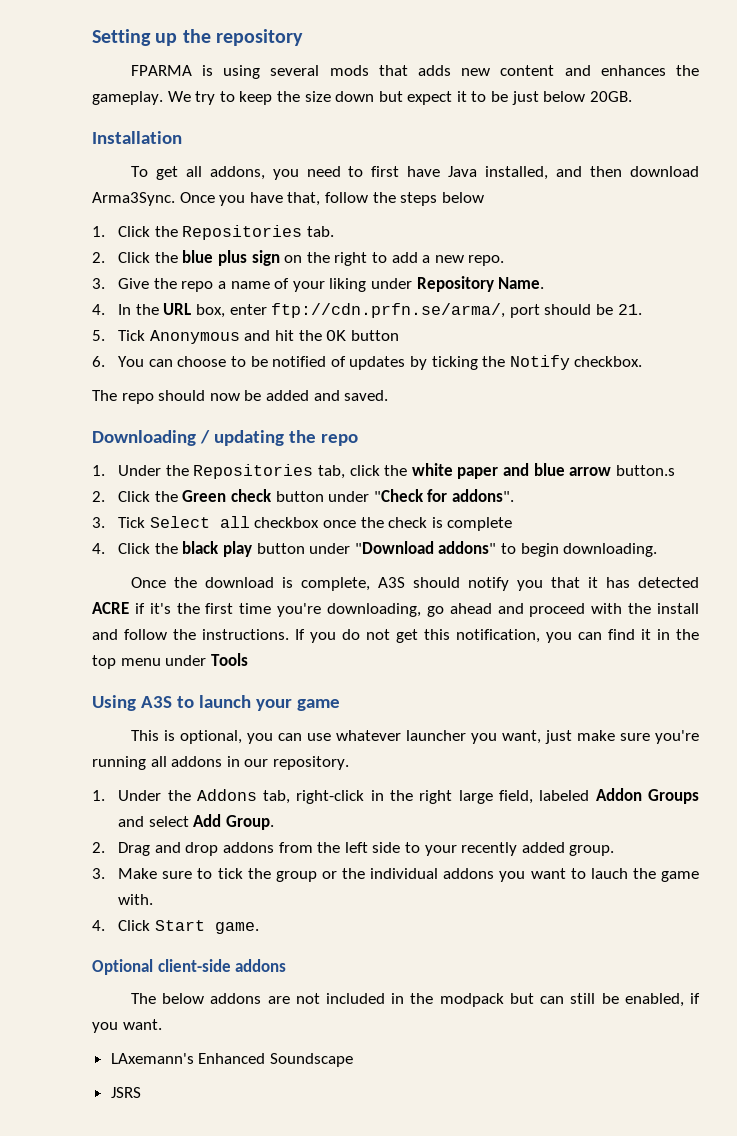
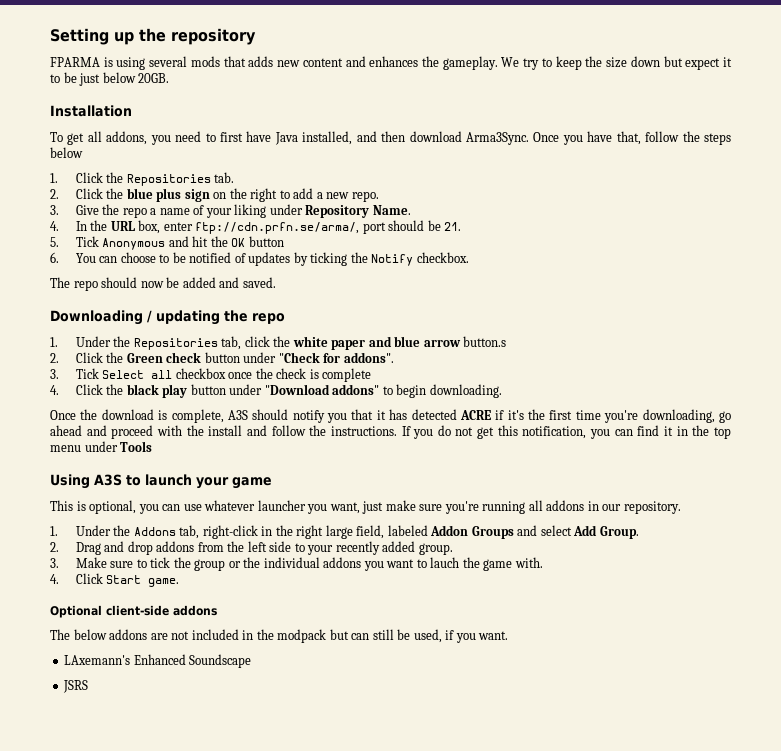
- The below addons are not included in the modpack but can still be enabled, if you want.
+ The below addons are not included in the modpack but can still be used, if you want.

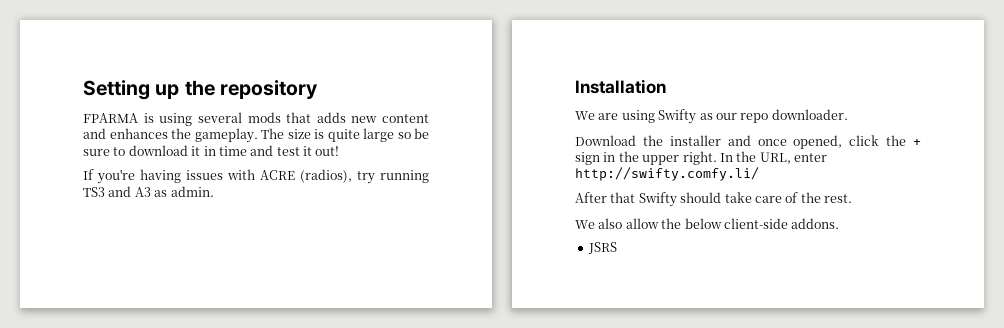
- We try to keep the size down but expect it to be just below 20GB.
+ The size is quite large so be sure to download it in time and test it out!
+ If you're having issues with ACRE (radios), try running TS3 and A3 as admin.
  Installation
- To get all addons, you need to first have Java installed, and then download Arma3Sync. Once you have that, follow the steps below
- 1. Click the Repositories tab.
- 2. Click the blue plus sign on the right to add a new repo.
- 3. Give the repo a name of your liking under Repository Name.
- 4. In the URL box, enter ftp://cdn.prfn.se/arma/, port should be 21.
- 5. Tick Anonymous and hit the OK button
- 6. You can choose to be notified of updates by ticking the Notify checkbox.
- The repo should now be added and saved.
- Downloading / updating the repo
- 1. Under the Repositories tab, click the white paper and blue arrow button.s
- 2. Click the Green check button under "Check for addons".
- 3. Tick Select all checkbox once the check is complete
- 4. Click the black play button under "Download addons" to begin downloading.
- Once the download is complete, A3S should notify you that it has detected ACRE if it's the first time you're downloading, go ahead and proceed with the install and follow the instructions. If you do not get this notification, you can find it in the top menu under Tools
- Using A3S to launch your game
- This is optional, you can use whatever launcher you want, just make sure you're running all addons in our repository.
- 1. Under the Addons tab, right-click in the right large field, labeled Addon Groups and select Add Group.
- 2. Drag and drop addons from the left side to your recently added group.
- 3. Make sure to tick the group or the individual addons you want to lauch the game with.
- 4. Click Start game.
- Optional client-side addons
- The below addons are not included in the modpack but can still be used, if you want.
- LAxemann's Enhanced Soundscape
+ We are using Swifty as our repo downloader.
+ Download the installer and once opened, click the + sign in the upper right. In the URL, enter http://swifty.comfy.li/
+ After that Swifty should take care of the rest.
+ We also allow the below client-side addons.

